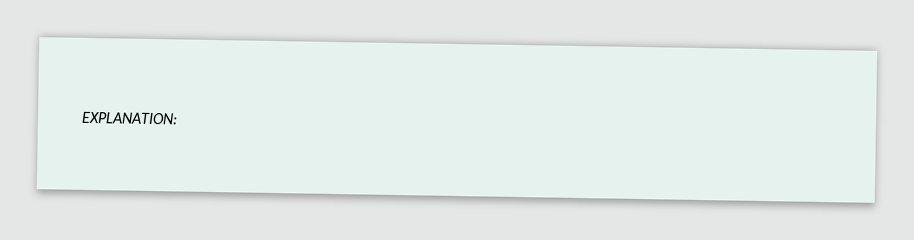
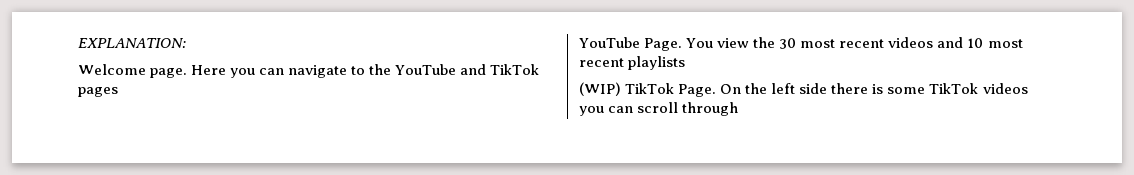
+ Welcome page. Here you can navigate to the YouTube and TikTok pages
+ YouTube Page. You view the 30 most recent videos and 10 most recent playlists
+ (WIP) TikTok Page. On the left side there is some TikTok videos you can scroll through

